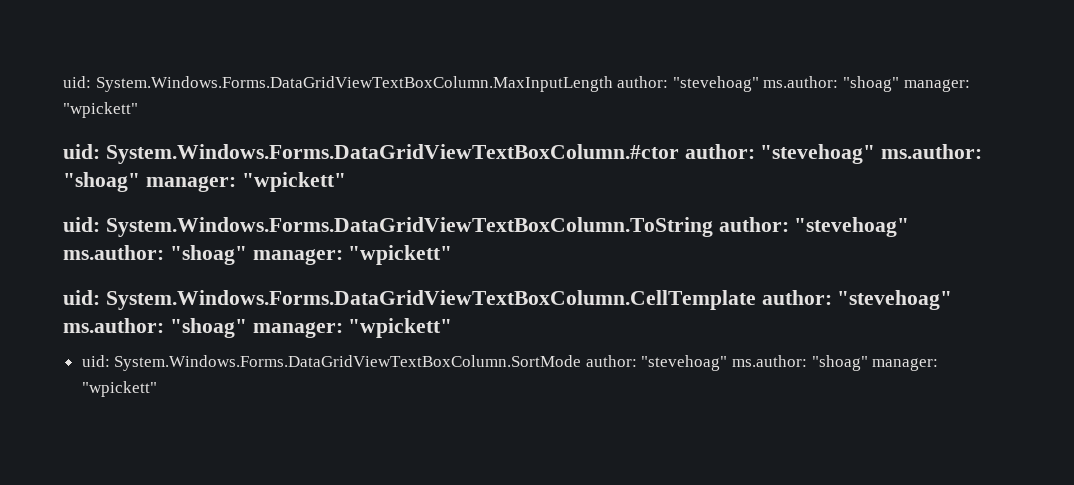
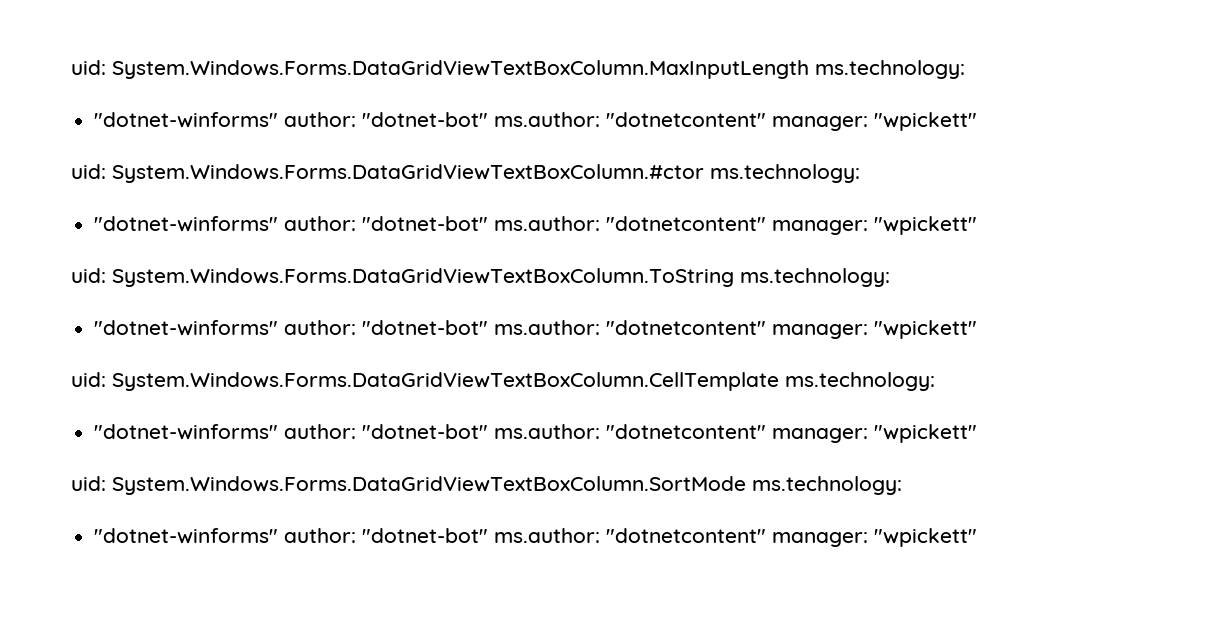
- uid: System.Windows.Forms.DataGridViewTextBoxColumn.MaxInputLength author: "stevehoag" ms.author: "shoag" manager: "wpickett"
- uid: System.Windows.Forms.DataGridViewTextBoxColumn.#ctor author: "stevehoag" ms.author: "shoag" manager: "wpickett"
- uid: System.Windows.Forms.DataGridViewTextBoxColumn.ToString author: "stevehoag" ms.author: "shoag" manager: "wpickett"
- uid: System.Windows.Forms.DataGridViewTextBoxColumn.CellTemplate author: "stevehoag" ms.author: "shoag" manager: "wpickett"
- uid: System.Windows.Forms.DataGridViewTextBoxColumn.SortMode author: "stevehoag" ms.author: "shoag" manager: "wpickett"
+ uid: System.Windows.Forms.DataGridViewTextBoxColumn.MaxInputLength ms.technology:
+ "dotnet-winforms" author: "dotnet-bot" ms.author: "dotnetcontent" manager: "wpickett"
+ uid: System.Windows.Forms.DataGridViewTextBoxColumn.#ctor ms.technology:
+ "dotnet-winforms" author: "dotnet-bot" ms.author: "dotnetcontent" manager: "wpickett"
+ uid: System.Windows.Forms.DataGridViewTextBoxColumn.ToString ms.technology:
+ "dotnet-winforms" author: "dotnet-bot" ms.author: "dotnetcontent" manager: "wpickett"
+ uid: System.Windows.Forms.DataGridViewTextBoxColumn.CellTemplate ms.technology:
+ "dotnet-winforms" author: "dotnet-bot" ms.author: "dotnetcontent" manager: "wpickett"
+ uid: System.Windows.Forms.DataGridViewTextBoxColumn.SortMode ms.technology:
+ "dotnet-winforms" author: "dotnet-bot" ms.author: "dotnetcontent" manager: "wpickett"

